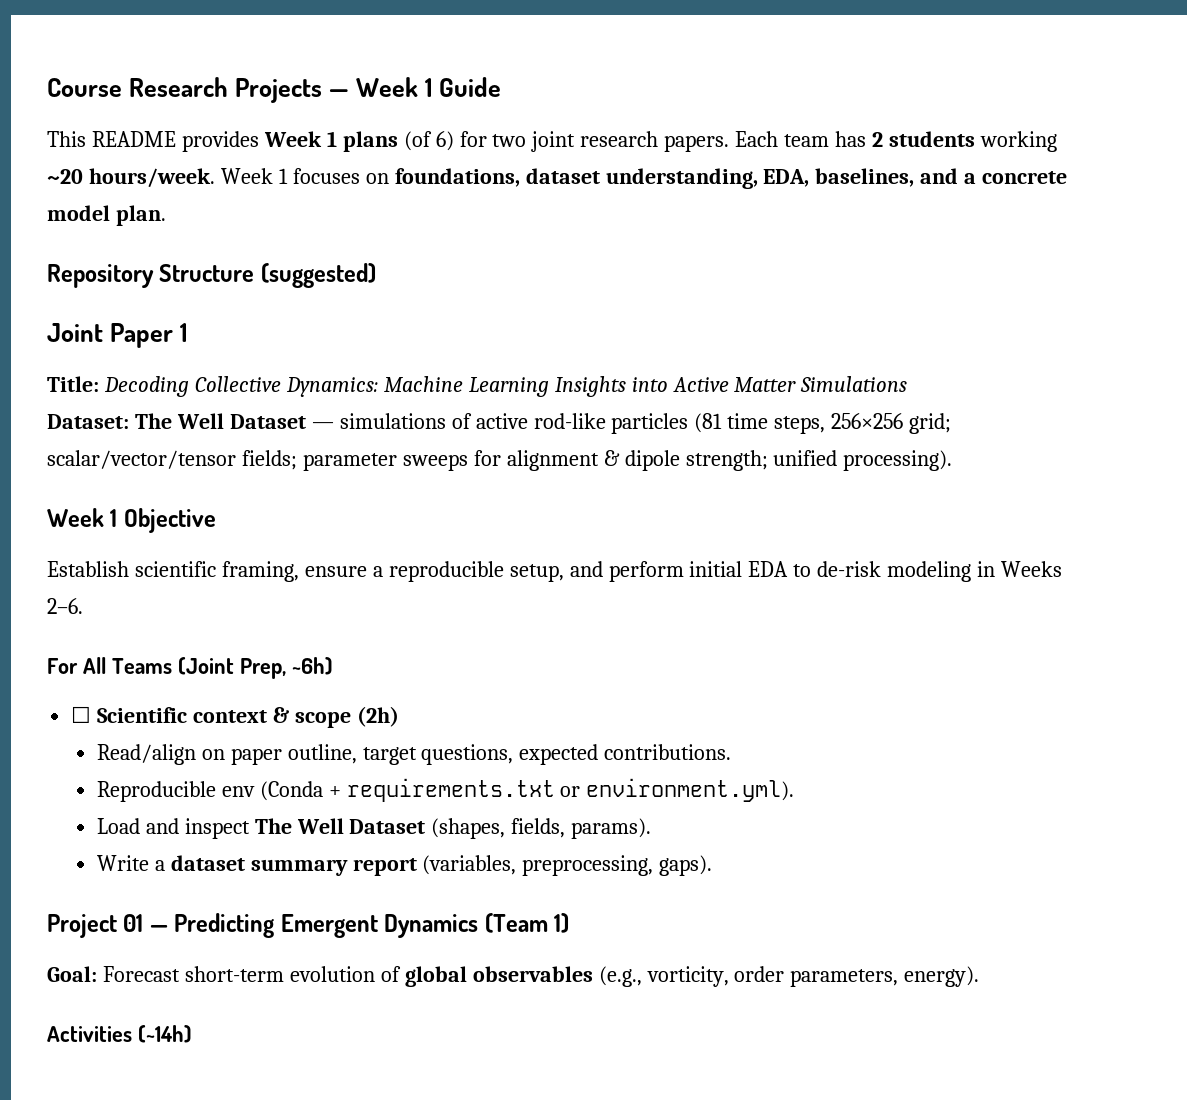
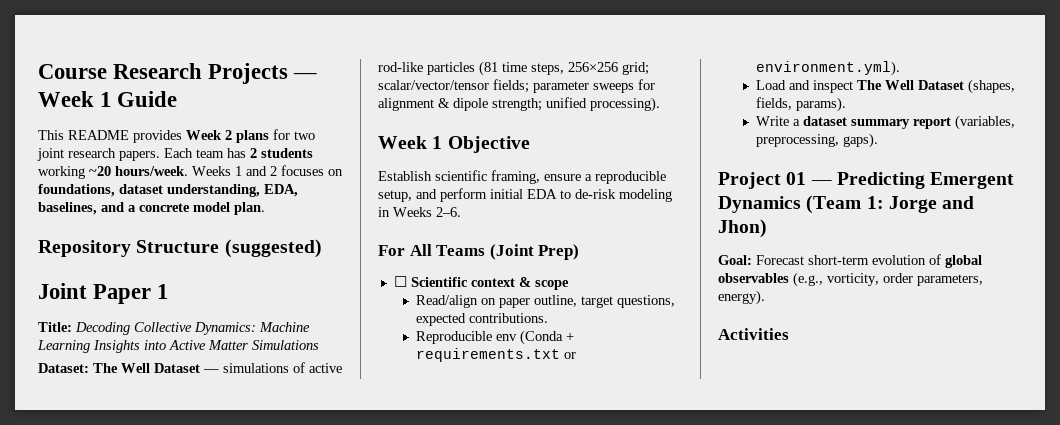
- This README provides Week 1 plans (of 6) for two joint research papers.
+ This README provides Week 2 plans for two joint research papers.
- Week 1 focuses on foundations, dataset understanding, EDA, baselines, and a concrete model plan.
+ Weeks 1 and 2 focuses on foundations, dataset understanding, EDA, baselines, and a concrete model plan.
- For All Teams (Joint Prep, ~6h)
+ For All Teams (Joint Prep)
- ☐ Scientific context & scope (2h)
+ ☐ Scientific context & scope
- Project 01 — Predicting Emergent Dynamics (Team 1)
+ Project 01 — Predicting Emergent Dynamics (Team 1: Jorge and Jhon)
- Activities (~14h)
+ Activities

